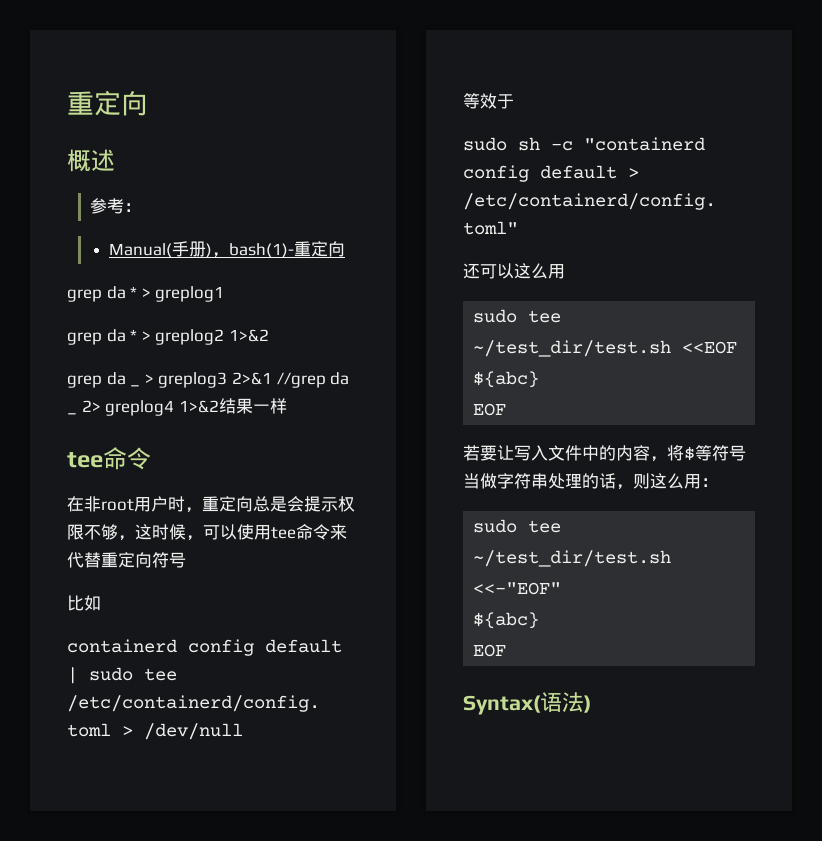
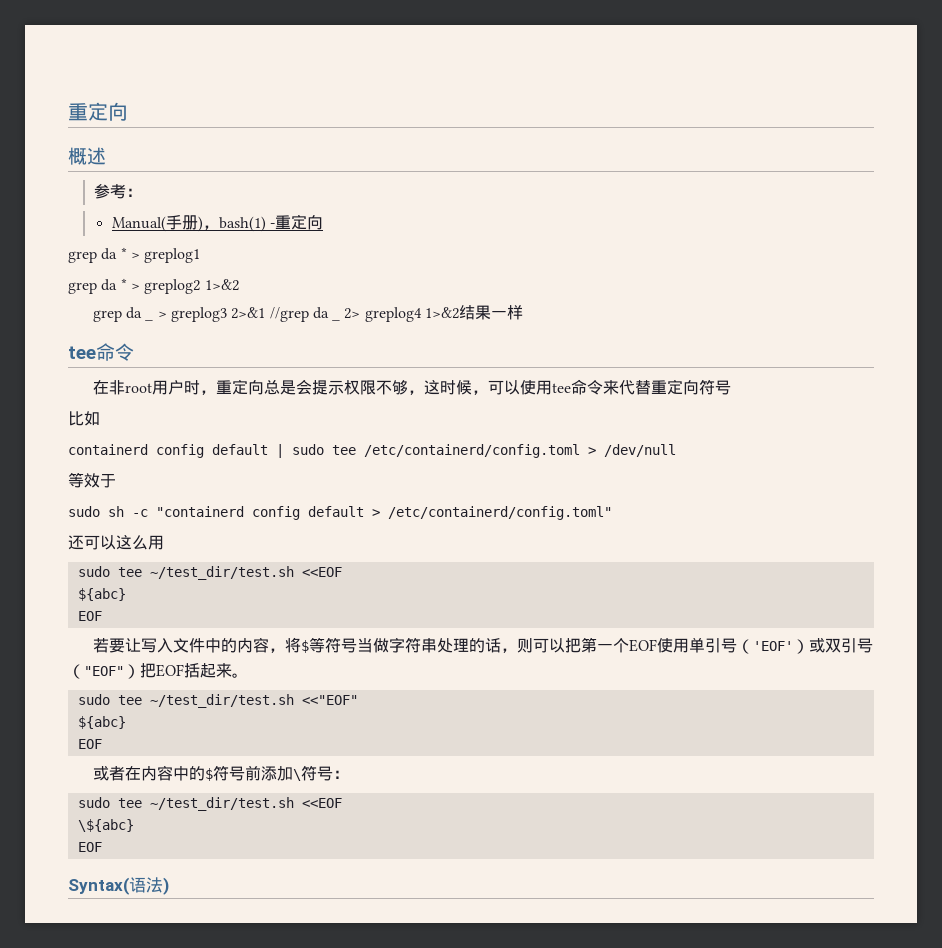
- Manual(手册)，bash(1)-重定向
+ Manual(手册)，bash(1) -重定向
- 若要让写入文件中的内容，将$等符号当做字符串处理的话，则这么用：
- sudo tee ~/test_dir/test.sh <<-"EOF"
+ 若要让写入文件中的内容，将$等符号当做字符串处理的话，则可以把第一个EOF使用单引号（'EOF'）或双引号（"EOF"）把EOF括起来。
+ sudo tee ~/test_dir/test.sh <<"EOF"
  ${abc}
+ EOF
+ 或者在内容中的$符号前添加\符号：
+ sudo tee ~/test_dir/test.sh <<EOF
+ \${abc}

